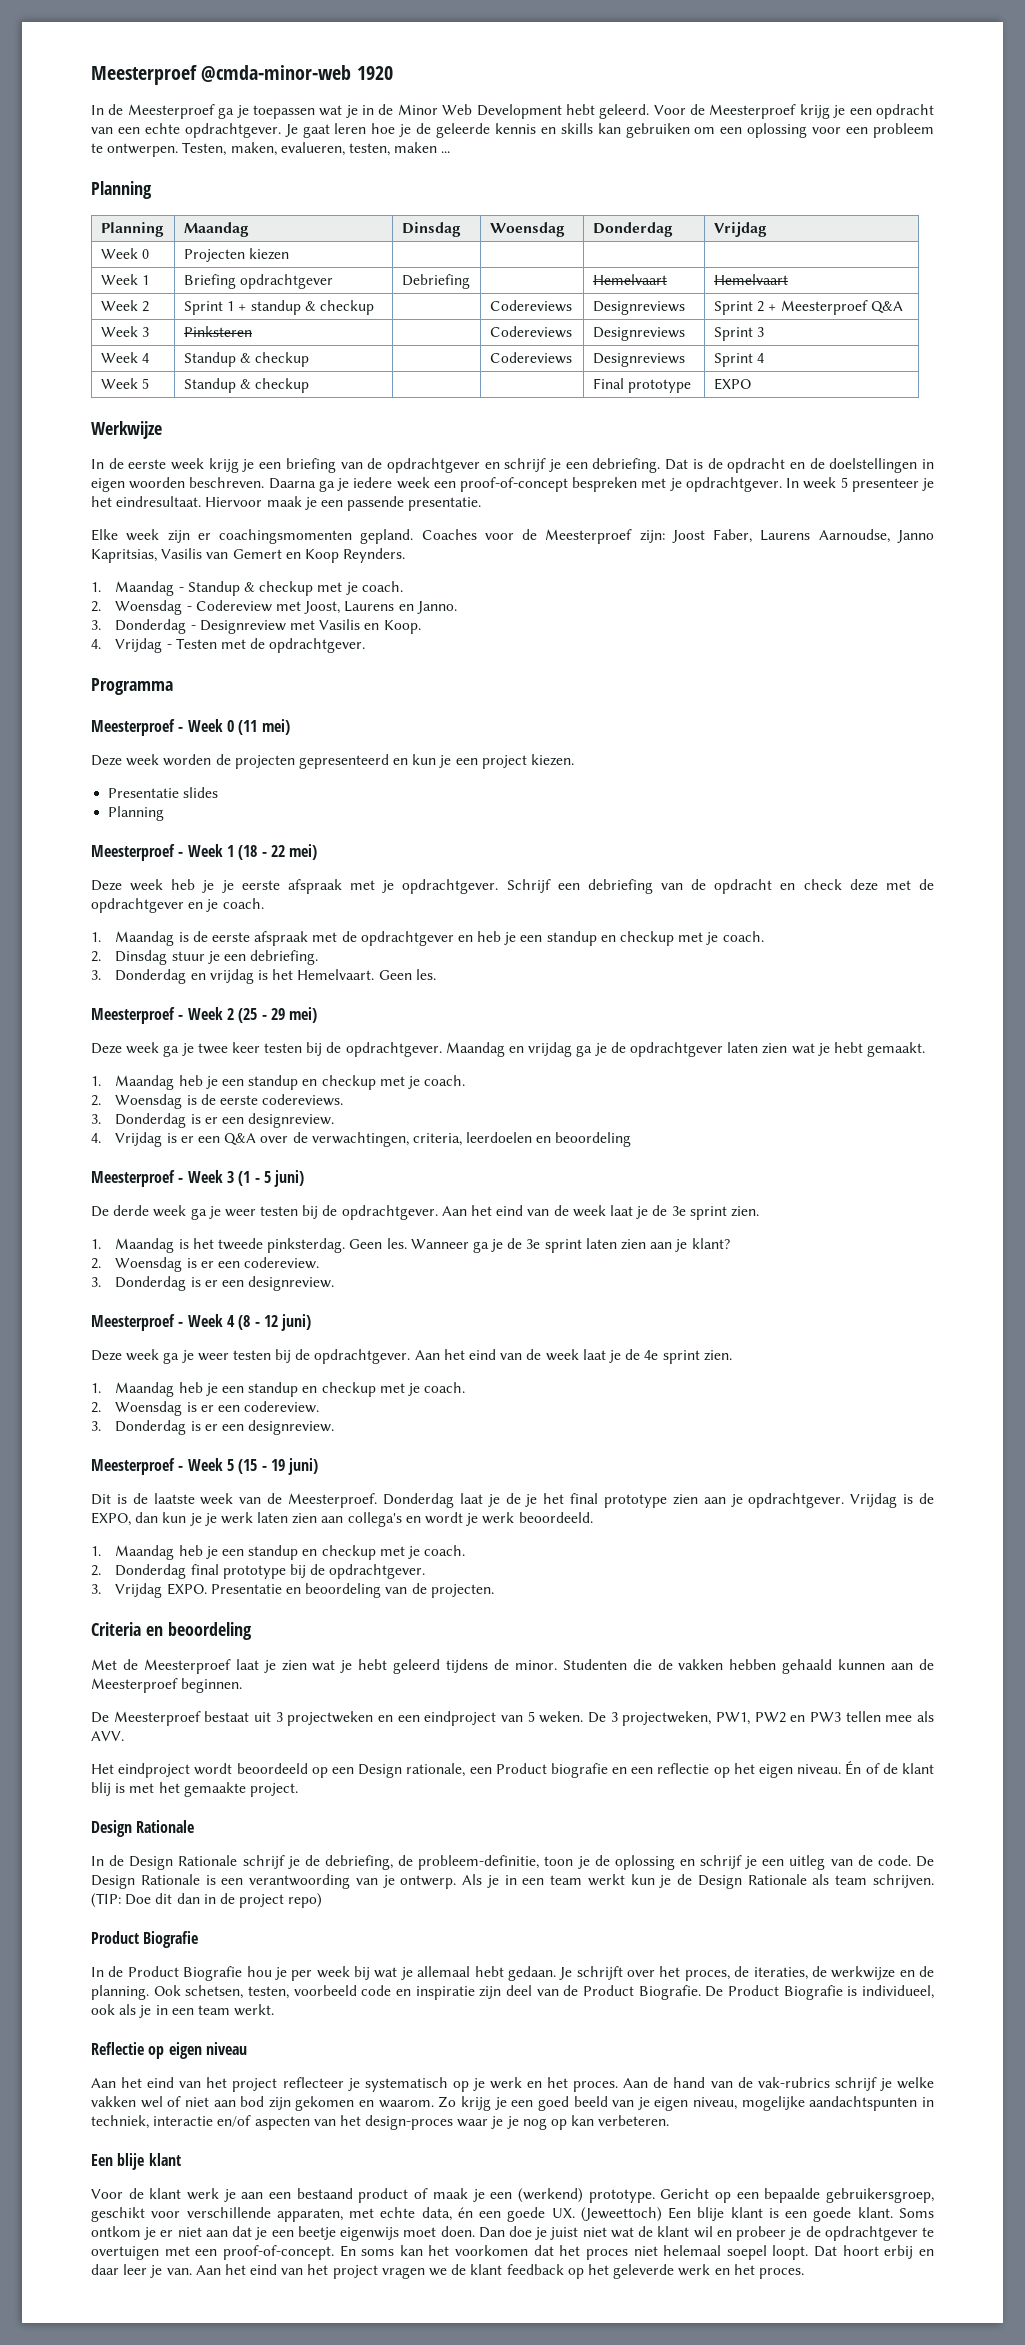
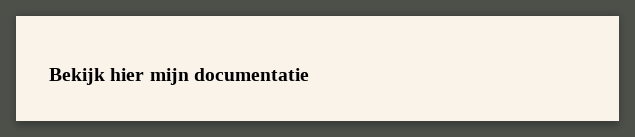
- Meesterproef @cmda-minor-web 1920
- In de Meesterproef ga je toepassen wat je in de Minor Web Development hebt geleerd. Voor de Meesterproef krijg je een opdracht van een echte opdrachtgever. Je gaat leren hoe je de geleerde kennis en skills kan gebruiken om een oplossing voor een probleem te ontwerpen. Testen, maken, evalueren, testen, maken ...
- Planning
- Planning | Maandag | Dinsdag | Woensdag | Donderdag | Vrijdag
- Week 0 | Projecten kiezen | | | |
- Week 1 | Briefing opdrachtgever | Debriefing | | Hemelvaart | Hemelvaart
- Week 2 | Sprint 1 + standup & checkup | | Codereviews | Designreviews | Sprint 2 + Meesterproef Q&A
- Week 3 | Pinksteren | | Codereviews | Designreviews | Sprint 3
- Week 4 | Standup & checkup | | Codereviews | Designreviews | Sprint 4
- Week 5 | Standup & checkup | | | Final prototype | EXPO
- Werkwijze
- In de eerste week krijg je een briefing van de opdrachtgever en schrijf je een debriefing. Dat is de opdracht en de doelstellingen in eigen woorden beschreven. Daarna ga je iedere week een proof-of-concept bespreken met je opdrachtgever. In week 5 presenteer je het eindresultaat. Hiervoor maak je een passende presentatie.
- Elke week zijn er coachingsmomenten gepland. Coaches voor de Meesterproef zijn: Joost Faber, Laurens Aarnoudse, Janno Kapritsias, Vasilis van Gemert en Koop Reynders.
- 1. Maandag - Standup & checkup met je coach.
- 2. Woensdag - Codereview met Joost, Laurens en Janno.
- 3. Donderdag - Designreview met Vasilis en Koop.
- 4. Vrijdag - Testen met de opdrachtgever.
- Programma
- Meesterproef - Week 0 (11 mei)
- Deze week worden de projecten gepresenteerd en kun je een project kiezen.
- Presentatie slides
- Planning
- Meesterproef - Week 1 (18 - 22 mei)
- Deze week heb je je eerste afspraak met je opdrachtgever. Schrijf een debriefing van de opdracht en check deze met de opdrachtgever en je coach.
- 1. Maandag is de eerste afspraak met de opdrachtgever en heb je een standup en checkup met je coach.
- 2. Dinsdag stuur je een debriefing.
- 3. Donderdag en vrijdag is het Hemelvaart. Geen les.
- Meesterproef - Week 2 (25 - 29 mei)
- Deze week ga je twee keer testen bij de opdrachtgever. Maandag en vrijdag ga je de opdrachtgever laten zien wat je hebt gemaakt.
- 1. Maandag heb je een standup en checkup met je coach.
- 2. Woensdag is de eerste codereviews.
- 3. Donderdag is er een designreview.
- 4. Vrijdag is er een Q&A over de verwachtingen, criteria, leerdoelen en beoordeling
- Meesterproef - Week 3 (1 - 5 juni)
- De derde week ga je weer testen bij de opdrachtgever. Aan het eind van de week laat je de 3e sprint zien.
- 1. Maandag is het tweede pinksterdag. Geen les. Wanneer ga je de 3e sprint laten zien aan je klant?
- 2. Woensdag is er een codereview.
- 3. Donderdag is er een designreview.
- Meesterproef - Week 4 (8 - 12 juni)
- Deze week ga je weer testen bij de opdrachtgever. Aan het eind van de week laat je de 4e sprint zien.
- 1. Maandag heb je een standup en checkup met je coach.
- 2. Woensdag is er een codereview.
- 3. Donderdag is er een designreview.
- Meesterproef - Week 5 (15 - 19 juni)
- Dit is de laatste week van de Meesterproef. Donderdag laat je de je het final prototype zien aan je opdrachtgever. Vrijdag is de EXPO, dan kun je je werk laten zien aan collega's en wordt je werk beoordeeld.
- 1. Maandag heb je een standup en checkup met je coach.
- 2. Donderdag final prototype bij de opdrachtgever.
- 3. Vrijdag EXPO. Presentatie en beoordeling van de projecten.
- Criteria en beoordeling
- Met de Meesterproef laat je zien wat je hebt geleerd tijdens de minor. Studenten die de vakken hebben gehaald kunnen aan de Meesterproef beginnen.
- De Meesterproef bestaat uit 3 projectweken en een eindproject van 5 weken. De 3 projectweken, PW1, PW2 en PW3 tellen mee als AVV.
- Het eindproject wordt beoordeeld op een Design rationale, een Product biografie en een reflectie op het eigen niveau. Én of de klant blij is met het gemaakte project.
- Design Rationale
- In de Design Rationale schrijf je de debriefing, de probleem-definitie, toon je de oplossing en schrijf je een uitleg van de code. De Design Rationale is een verantwoording van je ontwerp. Als je in een team werkt kun je de Design Rationale als team schrijven. (TIP: Doe dit dan in de project repo)
- Product Biografie
- In de Product Biografie hou je per week bij wat je allemaal hebt gedaan. Je schrijft over het proces, de iteraties, de werkwijze en de planning. Ook schetsen, testen, voorbeeld code en inspiratie zijn deel van de Product Biografie. De Product Biografie is individueel, ook als je in een team werkt.
- Reflectie op eigen niveau
- Aan het eind van het project reflecteer je systematisch op je werk en het proces. Aan de hand van de vak-rubrics schrijf je welke vakken wel of niet aan bod zijn gekomen en waarom. Zo krijg je een goed beeld van je eigen niveau, mogelijke aandachtspunten in techniek, interactie en/of aspecten van het design-proces waar je je nog op kan verbeteren.
- Een blije klant
- Voor de klant werk je aan een bestaand product of maak je een (werkend) prototype. Gericht op een bepaalde gebruikersgroep, geschikt voor verschillende apparaten, met echte data, én een goede UX. (Jeweettoch) Een blije klant is een goede klant. Soms ontkom je er niet aan dat je een beetje eigenwijs moet doen. Dan doe je juist niet wat de klant wil en probeer je de opdrachtgever te overtuigen met een proof-of-concept. En soms kan het voorkomen dat het proces niet helemaal soepel loopt. Dat hoort erbij en daar leer je van. Aan het eind van het project vragen we de klant feedback op het geleverde werk en het proces.
+ Bekijk hier mijn documentatie

